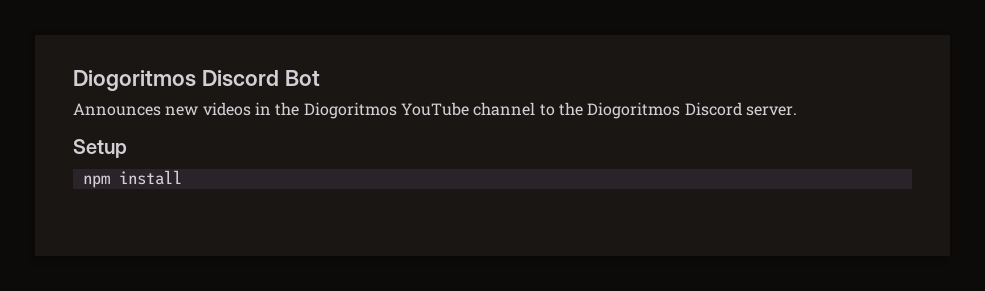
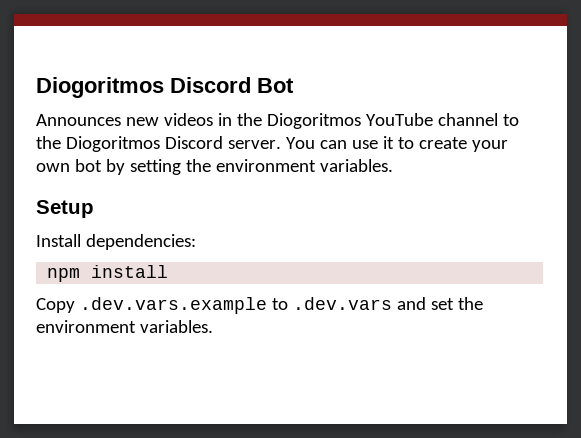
+ You can use it to create your own bot by setting the environment variables.
+ Install dependencies:
+ Copy .dev.vars.example to .dev.vars and set the environment variables.

